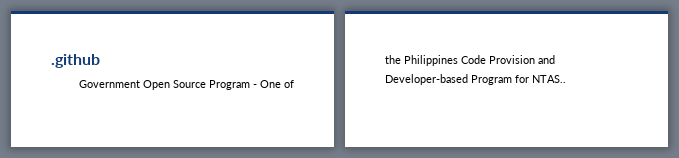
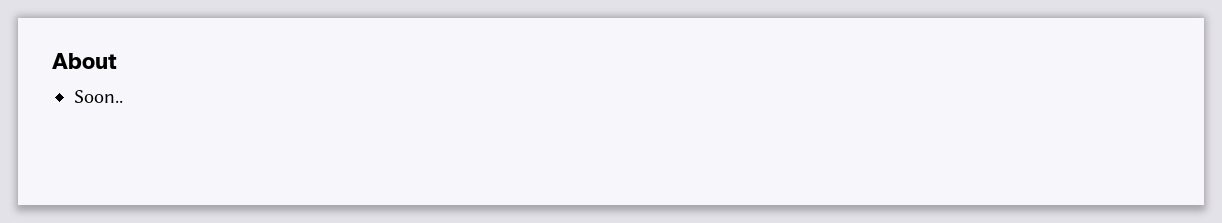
- .github
- Government Open Source Program - One of the Philippines Code Provision and Developer-based Program for NTAS..
+ About
+ Soon..

